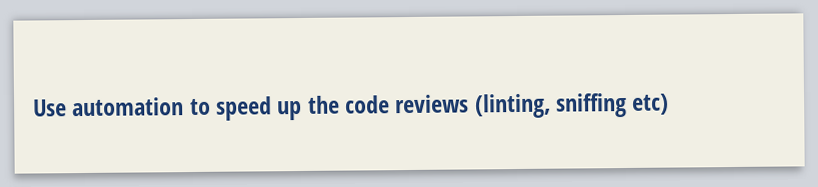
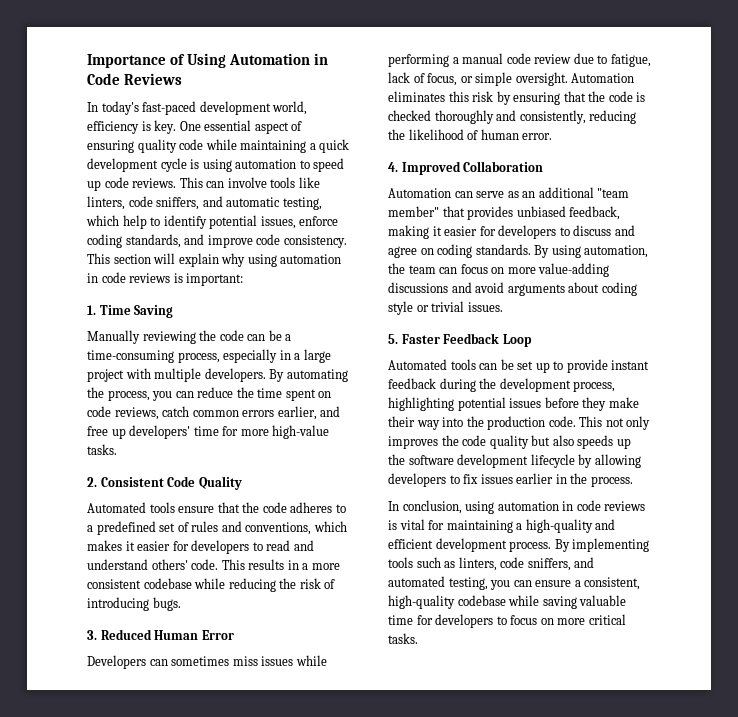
- Use automation to speed up the code reviews (linting, sniffing etc)
+ Importance of Using Automation in Code Reviews
+ In today's fast-paced development world, efficiency is key. One essential aspect of ensuring quality code while maintaining a quick development cycle is using automation to speed up code reviews. This can involve tools like linters, code sniffers, and automatic testing, which help to identify potential issues, enforce coding standards, and improve code consistency. This section will explain why using automation in code reviews is important:
+ 1. Time Saving
+ Manually reviewing the code can be a time-consuming process, especially in a large project with multiple developers. By automating the process, you can reduce the time spent on code reviews, catch common errors earlier, and free up developers' time for more high-value tasks.
+ 2. Consistent Code Quality
+ Automated tools ensure that the code adheres to a predefined set of rules and conventions, which makes it easier for developers to read and understand others' code. This results in a more consistent codebase while reducing the risk of introducing bugs.
+ 3. Reduced Human Error
+ Developers can sometimes miss issues while performing a manual code review due to fatigue, lack of focus, or simple oversight. Automation eliminates this risk by ensuring that the code is checked thoroughly and consistently, reducing the likelihood of human error.
+ 4. Improved Collaboration
+ Automation can serve as an additional "team member" that provides unbiased feedback, making it easier for developers to discuss and agree on coding standards. By using automation, the team can focus on more value-adding discussions and avoid arguments about coding style or trivial issues.
+ 5. Faster Feedback Loop
+ Automated tools can be set up to provide instant feedback during the development process, highlighting potential issues before they make their way into the production code. This not only improves the code quality but also speeds up the software development lifecycle by allowing developers to fix issues earlier in the process.
+ In conclusion, using automation in code reviews is vital for maintaining a high-quality and efficient development process. By implementing tools such as linters, code sniffers, and automated testing, you can ensure a consistent, high-quality codebase while saving valuable time for developers to focus on more critical tasks.

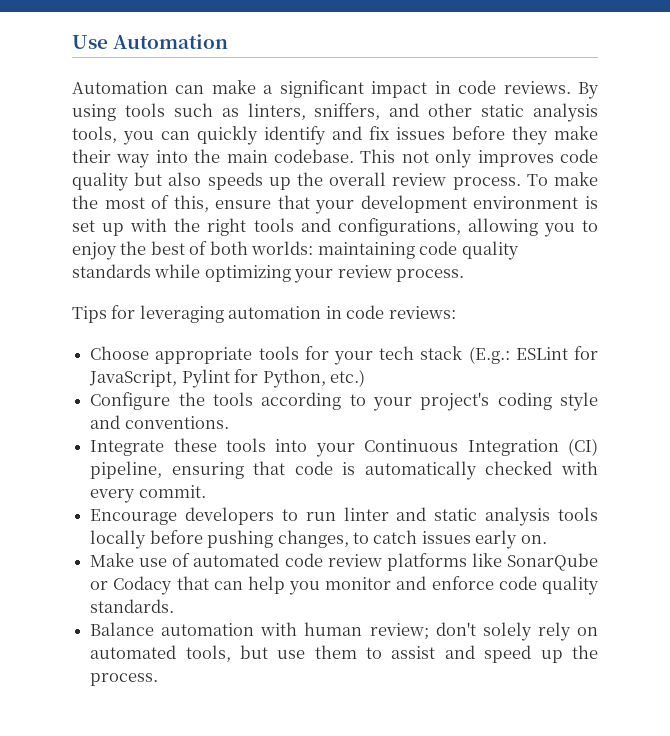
- Importance of Using Automation in Code Reviews
- In today's fast-paced development world, efficiency is key. One essential aspect of ensuring quality code while maintaining a quick development cycle is using automation to speed up code reviews. This can involve tools like linters, code sniffers, and automatic testing, which help to identify potential issues, enforce coding standards, and improve code consistency. This section will explain why using automation in code reviews is important:
- 1. Time Saving
- Manually reviewing the code can be a time-consuming process, especially in a large project with multiple developers. By automating the process, you can reduce the time spent on code reviews, catch common errors earlier, and free up developers' time for more high-value tasks.
- 2. Consistent Code Quality
- Automated tools ensure that the code adheres to a predefined set of rules and conventions, which makes it easier for developers to read and understand others' code. This results in a more consistent codebase while reducing the risk of introducing bugs.
- 3. Reduced Human Error
- Developers can sometimes miss issues while performing a manual code review due to fatigue, lack of focus, or simple oversight. Automation eliminates this risk by ensuring that the code is checked thoroughly and consistently, reducing the likelihood of human error.
- 4. Improved Collaboration
- Automation can serve as an additional "team member" that provides unbiased feedback, making it easier for developers to discuss and agree on coding standards. By using automation, the team can focus on more value-adding discussions and avoid arguments about coding style or trivial issues.
- 5. Faster Feedback Loop
- Automated tools can be set up to provide instant feedback during the development process, highlighting potential issues before they make their way into the production code.
+ Use Automation
+ Automation can make a significant impact in code reviews. By using tools such as linters, sniffers, and other static analysis tools, you can quickly identify and fix issues before they make their way into the main codebase.
- This not only improves the code quality but also speeds up the software development lifecycle by allowing developers to fix issues earlier in the process.
- In conclusion, using automation in code reviews is vital for maintaining a high-quality and efficient development process. By implementing tools such as linters, code sniffers, and automated testing, you can ensure a consistent, high-quality codebase while saving valuable time for developers to focus on more critical tasks.
+ This not only improves code quality but also speeds up the overall review process. To make the most of this, ensure that your development environment is set up with the right tools and configurations, allowing you to enjoy the best of both worlds: maintaining code quality standards while optimizing your review process.
+ Tips for leveraging automation in code reviews:
+ Choose appropriate tools for your tech stack (E.g.: ESLint for JavaScript, Pylint for Python, etc.)
+ Configure the tools according to your project's coding style and conventions.
+ Integrate these tools into your Continuous Integration (CI) pipeline, ensuring that code is automatically checked with every commit.
+ Encourage developers to run linter and static analysis tools locally before pushing changes, to catch issues early on.
+ Make use of automated code review platforms like SonarQube or Codacy that can help you monitor and enforce code quality standards.
+ Balance automation with human review; don't solely rely on automated tools, but use them to assist and speed up the process.

